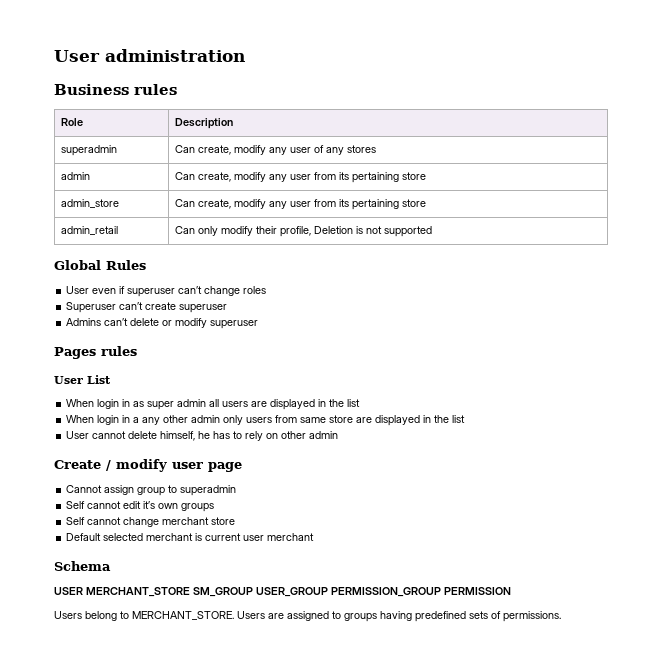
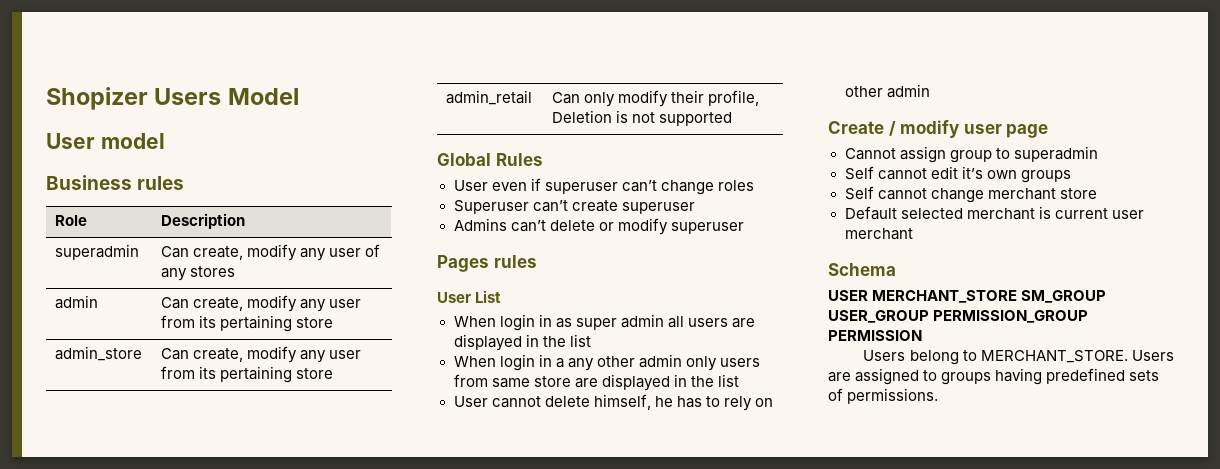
- User administration
+ Shopizer Users Model
+ User model

